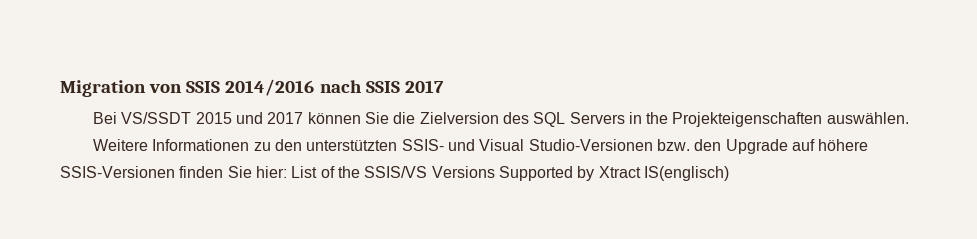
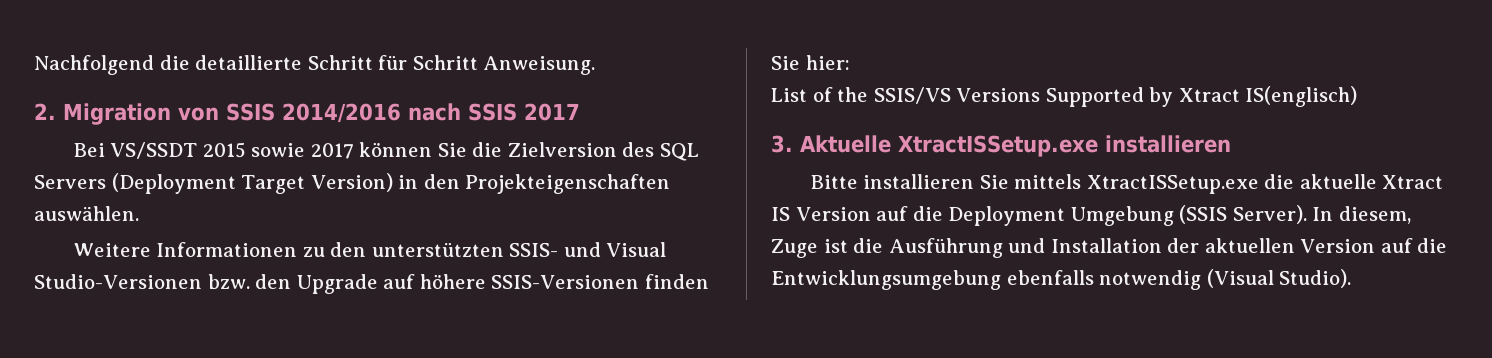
- Migration von SSIS 2014/2016 nach SSIS 2017
+ Nachfolgend die detaillierte Schritt für Schritt Anweisung.
+ 2. Migration von SSIS 2014/2016 nach SSIS 2017
- Bei VS/SSDT 2015 und 2017 können Sie die Zielversion des SQL Servers in the Projekteigenschaften auswählen.
+ Bei VS/SSDT 2015 sowie 2017 können Sie die Zielversion des SQL Servers (Deployment Target Version) in den Projekteigenschaften auswählen.
- Weitere Informationen zu den unterstützten SSIS- und Visual Studio-Versionen bzw. den Upgrade auf höhere SSIS-Versionen finden Sie hier: List of the SSIS/VS Versions Supported by Xtract IS(englisch)
+ Weitere Informationen zu den unterstützten SSIS- und Visual Studio-Versionen bzw. den Upgrade auf höhere SSIS-Versionen finden Sie hier:
+ List of the SSIS/VS Versions Supported by Xtract IS(englisch)
+ 3. Aktuelle XtractISSetup.exe installieren
+ Bitte installieren Sie mittels XtractISSetup.exe die aktuelle Xtract IS Version auf die Deployment Umgebung (SSIS Server). In diesem, Zuge ist die Ausführung und Installation der aktuellen Version auf die Entwicklungsumgebung ebenfalls notwendig (Visual Studio).

